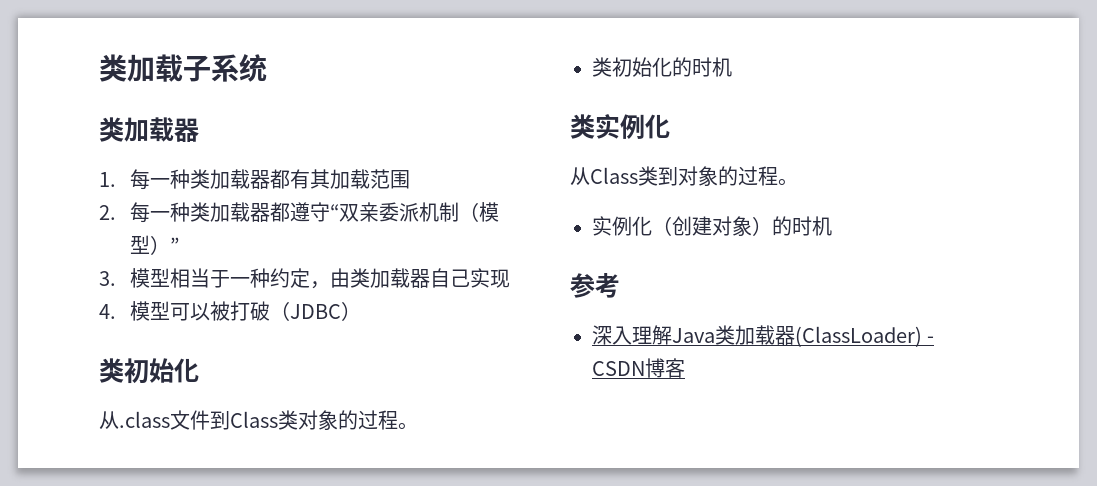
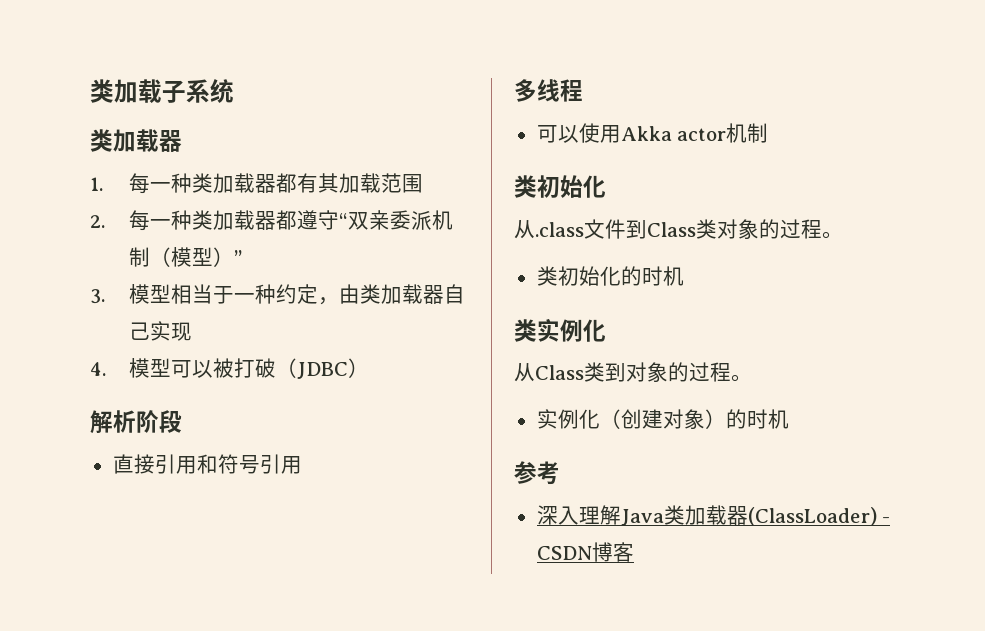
+ 解析阶段
+ 直接引用和符号引用
+ 多线程
+ 可以使用Akka actor机制

